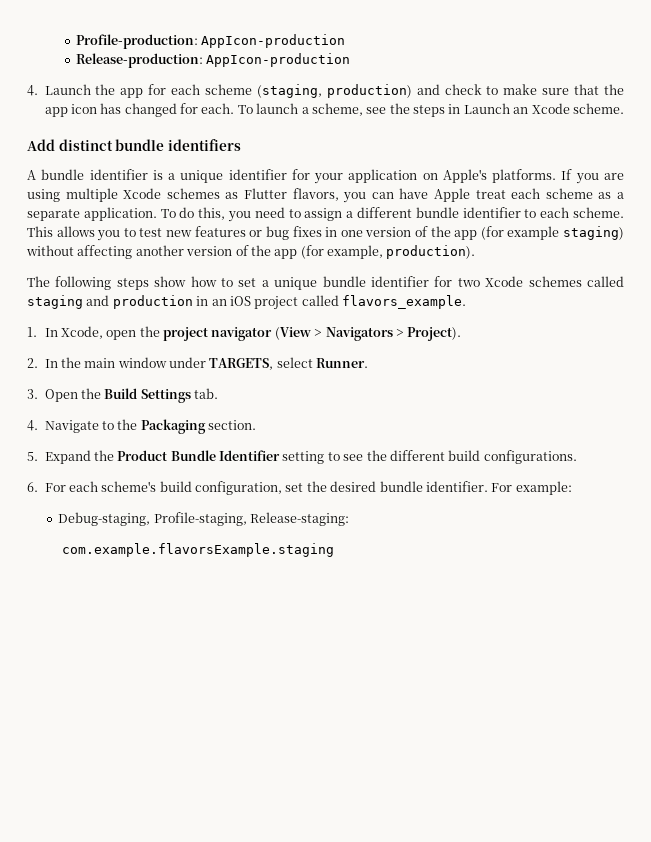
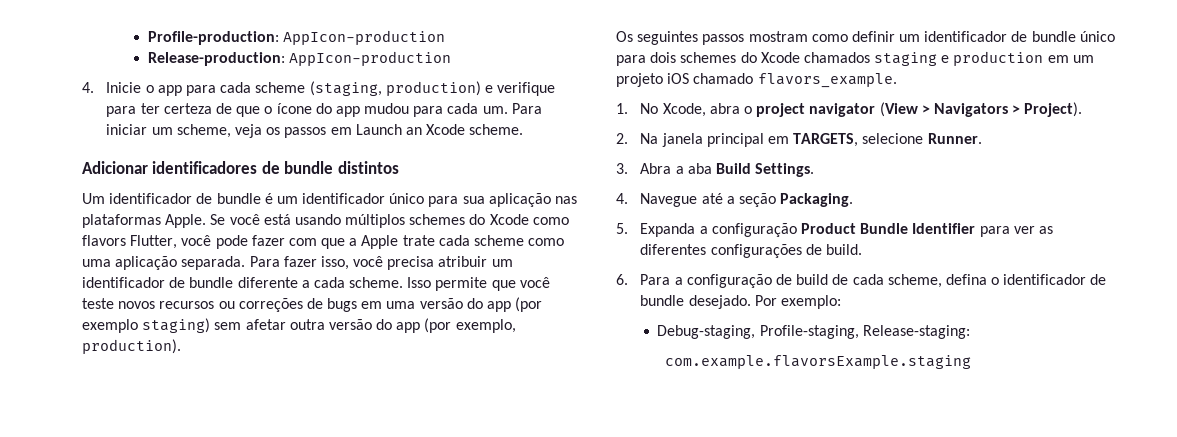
- 4. Launch the app for each scheme (staging, production) and check to make sure that the app icon has changed for each. To launch a scheme, see the steps in Launch an Xcode scheme.
- Add distinct bundle identifiers
- A bundle identifier is a unique identifier for your application on Apple's platforms. If you are using multiple Xcode schemes as Flutter flavors, you can have Apple treat each scheme as a separate application. To do this, you need to assign a different bundle identifier to each scheme. This allows you to test new features or bug fixes in one version of the app (for example staging) without affecting another version of the app (for example, production).
- The following steps show how to set a unique bundle identifier for two Xcode schemes called staging and production in an iOS project called flavors_example.
- 1. In Xcode, open the project navigator (View > Navigators > Project).
+ 4. Inicie o app para cada scheme (staging, production) e verifique para ter certeza de que o ícone do app mudou para cada um. Para iniciar um scheme, veja os passos em Launch an Xcode scheme.
+ Adicionar identificadores de bundle distintos
+ Um identificador de bundle é um identificador único para sua aplicação nas plataformas Apple. Se você está usando múltiplos schemes do Xcode como flavors Flutter, você pode fazer com que a Apple trate cada scheme como uma aplicação separada. Para fazer isso, você precisa atribuir um identificador de bundle diferente a cada scheme. Isso permite que você teste novos recursos ou correções de bugs em uma versão do app (por exemplo staging) sem afetar outra versão do app (por exemplo, production).
+ Os seguintes passos mostram como definir um identificador de bundle único para dois schemes do Xcode chamados staging e production em um projeto iOS chamado flavors_example.
+ 1. No Xcode, abra o project navigator (View > Navigators > Project).
- 2. In the main window under TARGETS, select Runner.
- 3. Open the Build Settings tab.
- 4. Navigate to the Packaging section.
- 5. Expand the Product Bundle Identifier setting to see the different build configurations.
- 6. For each scheme's build configuration, set the desired bundle identifier. For example:
+ 2. Na janela principal em TARGETS, selecione Runner.
+ 3. Abra a aba Build Settings.
+ 4. Navegue até a seção Packaging.
+ 5. Expanda a configuração Product Bundle Identifier para ver as diferentes configurações de build.
+ 6. Para a configuração de build de cada scheme, defina o identificador de bundle desejado. Por exemplo:

